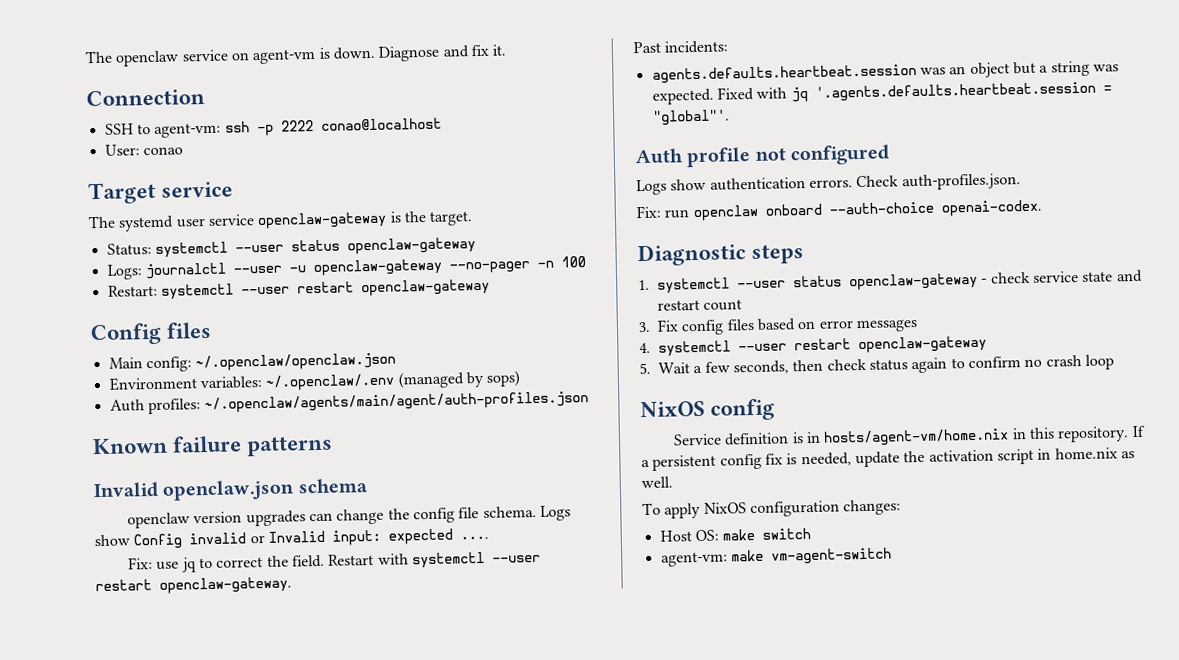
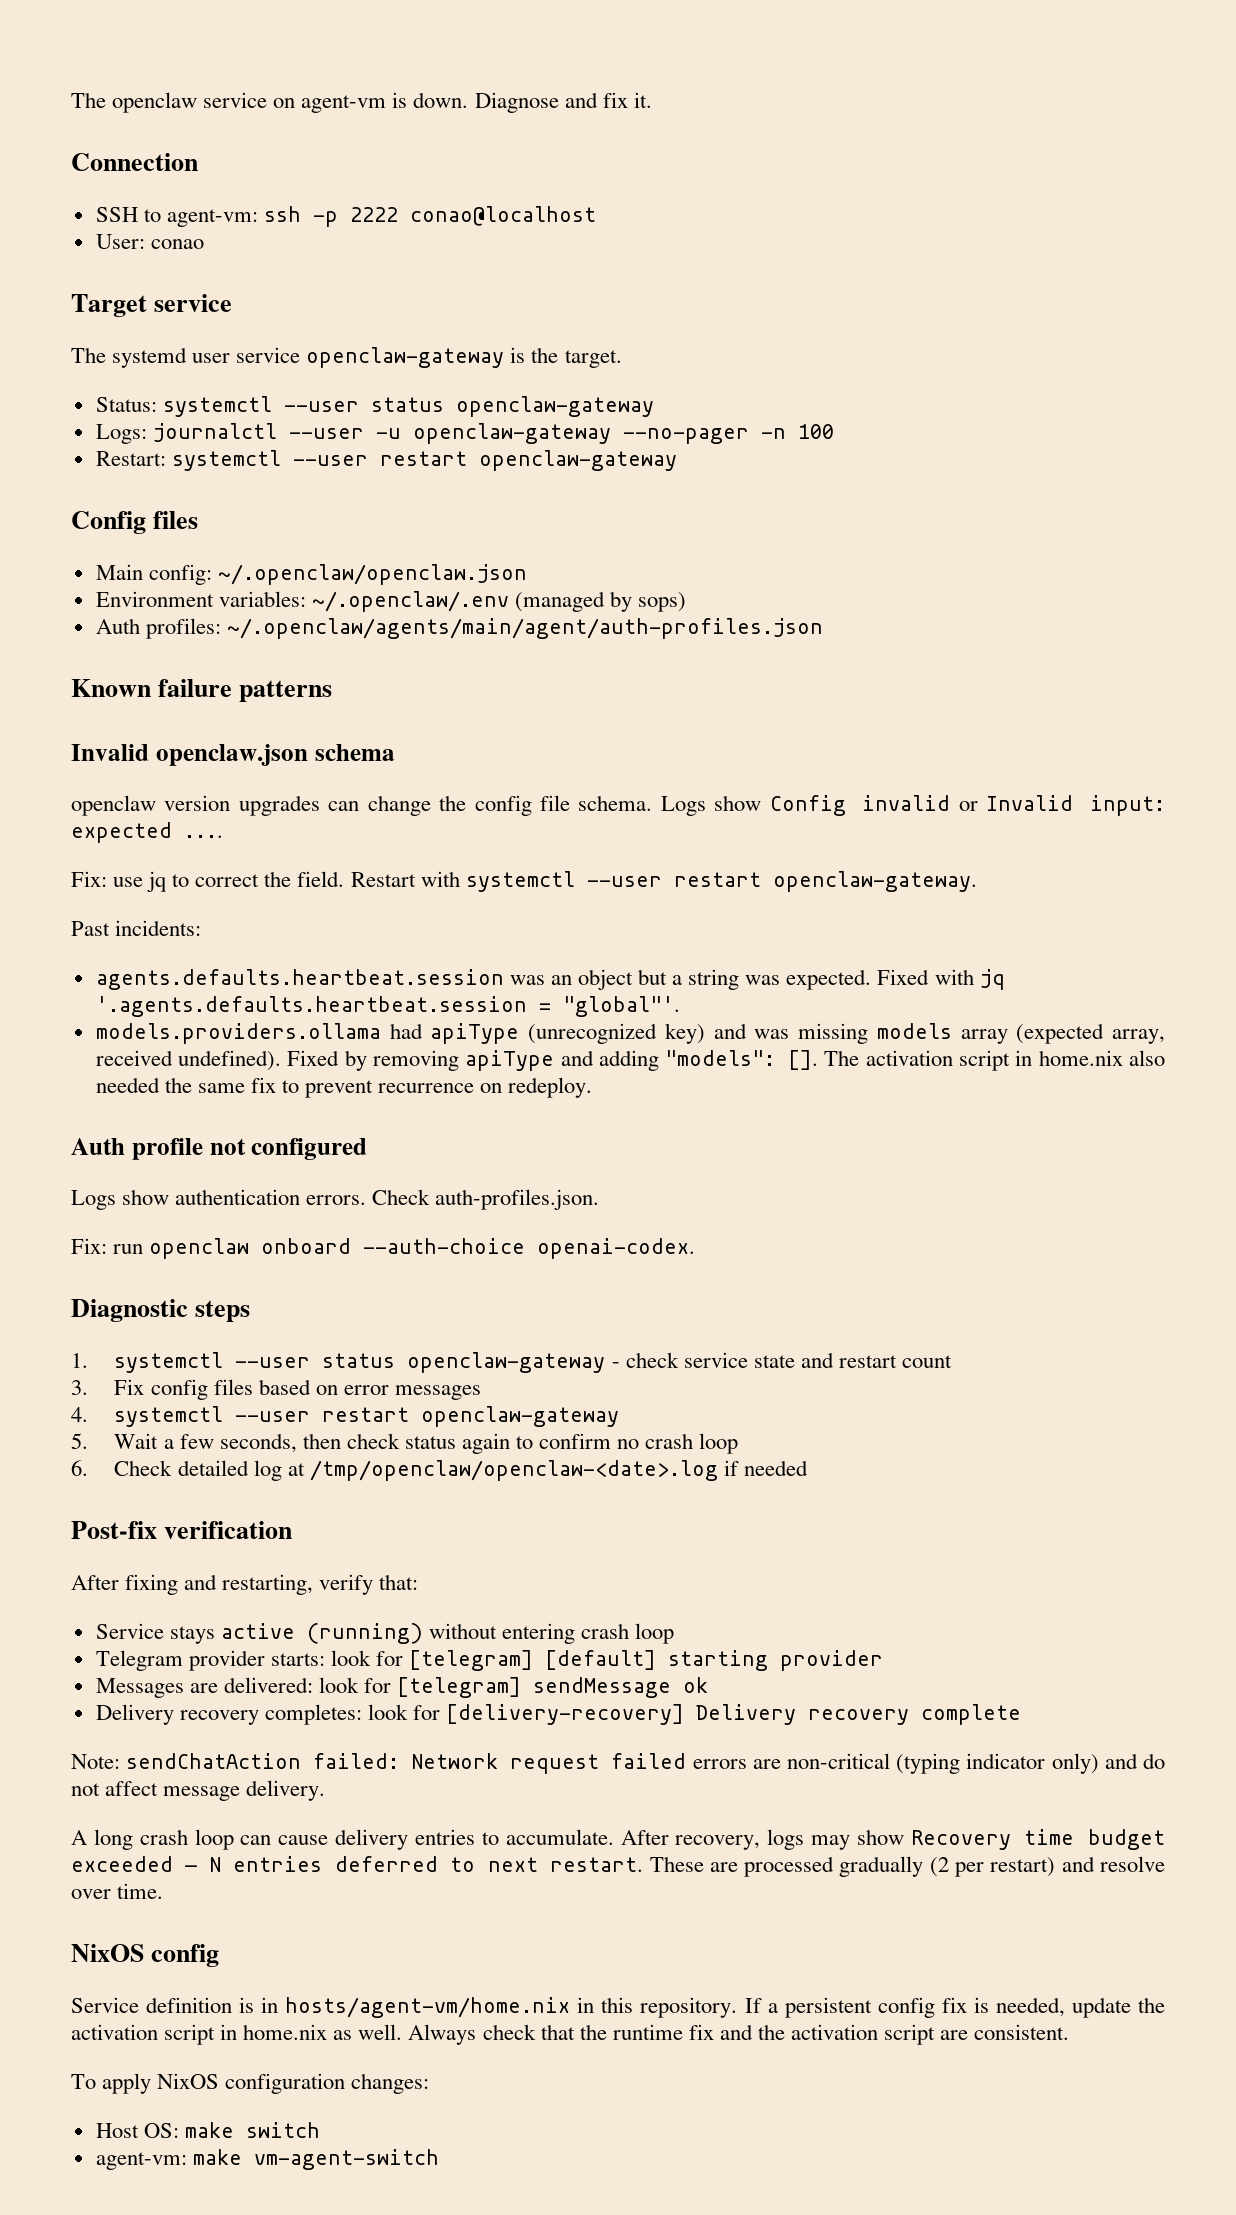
+ models.providers.ollama had apiType (unrecognized key) and was missing models array (expected array, received undefined). Fixed by removing apiType and adding "models": []. The activation script in home.nix also needed the same fix to prevent recurrence on redeploy.
+ 6. Check detailed log at /tmp/openclaw/openclaw-<date>.log if needed
+ Post-fix verification
+ After fixing and restarting, verify that:
+ Service stays active (running) without entering crash loop
+ Telegram provider starts: look for [telegram] [default] starting provider
+ Messages are delivered: look for [telegram] sendMessage ok
+ Delivery recovery completes: look for [delivery-recovery] Delivery recovery complete
+ Note: sendChatAction failed: Network request failed errors are non-critical (typing indicator only) and do not affect message delivery.
+ A long crash loop can cause delivery entries to accumulate. After recovery, logs may show Recovery time budget exceeded — N entries deferred to next restart. These are processed gradually (2 per restart) and resolve over time.
+ Always check that the runtime fix and the activation script are consistent.

